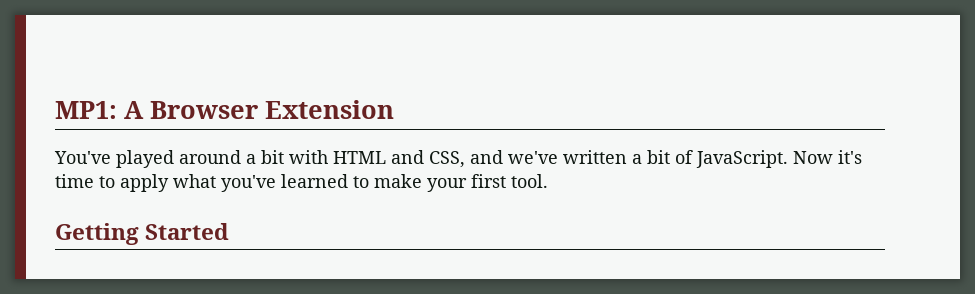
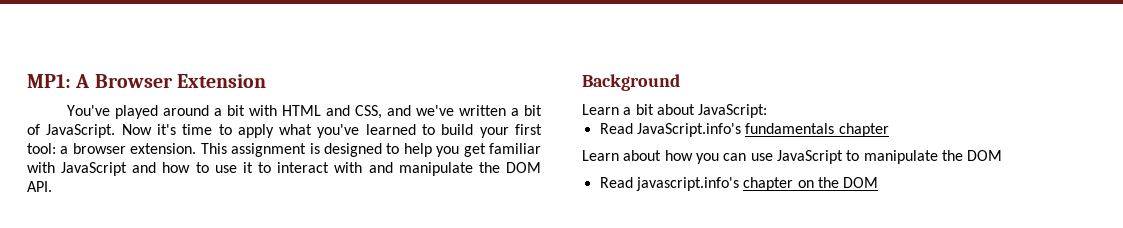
- Now it's time to apply what you've learned to make your first tool.
- Getting Started
+ Now it's time to apply what you've learned to build your first tool: a browser extension. This assignment is designed to help you get familiar with JavaScript and how to use it to interact with and manipulate the DOM API.
+ Background
+ Learn a bit about JavaScript:
+ Read JavaScript.info's fundamentals chapter
+ Learn about how you can use JavaScript to manipulate the DOM
+ Read javascript.info's chapter on the DOM

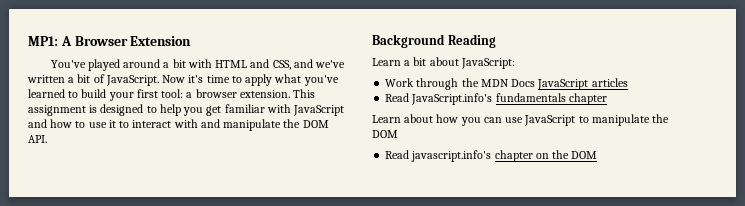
- Background
+ Background Reading
+ Work through the MDN Docs JavaScript articles

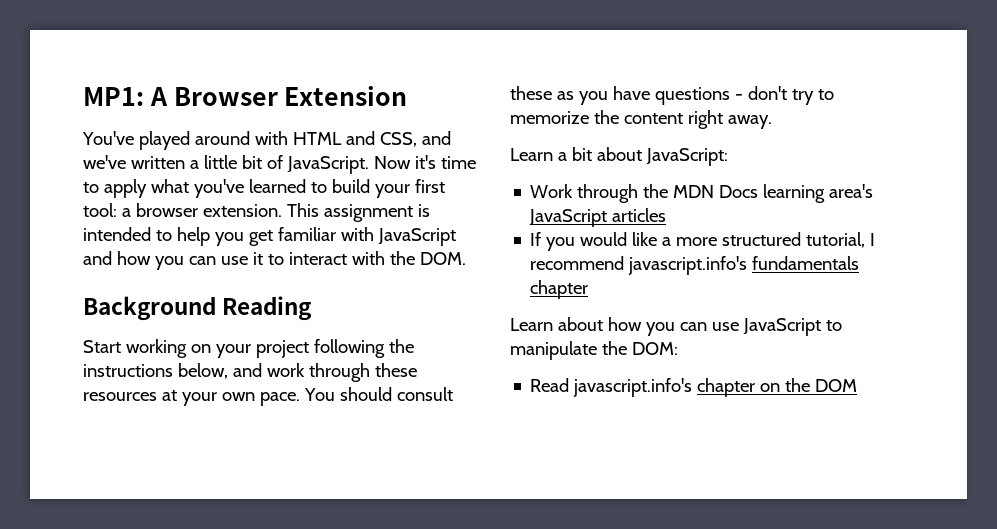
- You've played around a bit with HTML and CSS, and we've written a bit of JavaScript.
+ You've played around with HTML and CSS, and we've written a little bit of JavaScript.
- This assignment is designed to help you get familiar with JavaScript and how to use it to interact with and manipulate the DOM API.
+ This assignment is intended to help you get familiar with JavaScript and how you can use it to interact with the DOM.
  Background Reading
+ Start working on your project following the instructions below, and work through these resources at your own pace. You should consult these as you have questions - don't try to memorize the content right away.
- Work through the MDN Docs JavaScript articles
+ Work through the MDN Docs learning area's JavaScript articles
- Read JavaScript.info's fundamentals chapter
+ If you would like a more structured tutorial, I recommend javascript.info's fundamentals chapter
- Learn about how you can use JavaScript to manipulate the DOM
+ Learn about how you can use JavaScript to manipulate the DOM:

